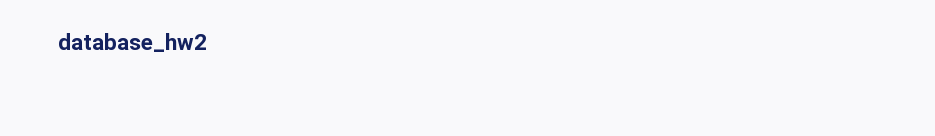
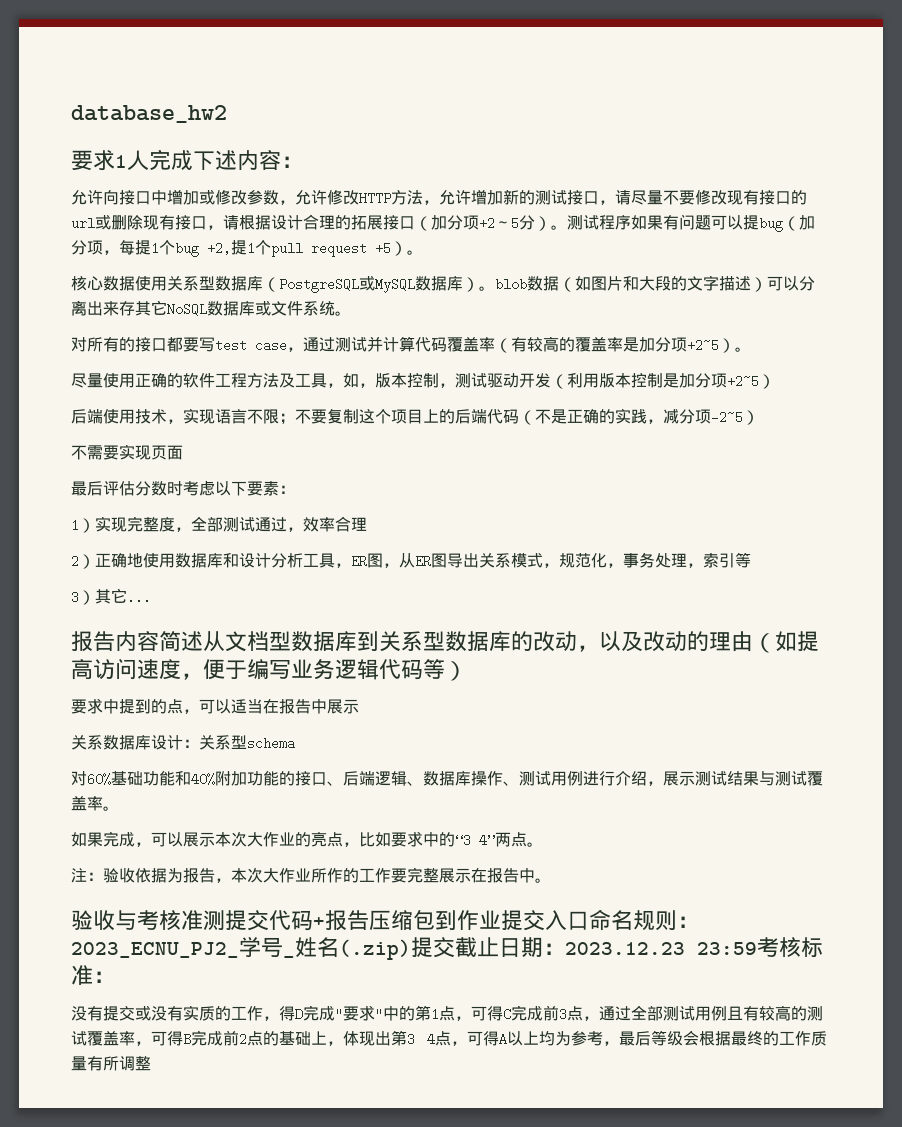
+ 要求1人完成下述内容：
+ 允许向接口中增加或修改参数，允许修改HTTP方法，允许增加新的测试接口，请尽量不要修改现有接口的url或删除现有接口，请根据设计合理的拓展接口（加分项+2～5分）。测试程序如果有问题可以提bug（加分项，每提1个bug +2,提1个pull request +5）。
+ 核心数据使用关系型数据库（PostgreSQL或MySQL数据库）。blob数据（如图片和大段的文字描述）可以分离出来存其它NoSQL数据库或文件系统。
+ 对所有的接口都要写test case，通过测试并计算代码覆盖率（有较高的覆盖率是加分项+2~5）。
+ 尽量使用正确的软件工程方法及工具，如，版本控制，测试驱动开发（利用版本控制是加分项+2~5）
+ 后端使用技术，实现语言不限；不要复制这个项目上的后端代码（不是正确的实践，减分项-2~5）
+ 不需要实现页面
+ 最后评估分数时考虑以下要素：
+ 1）实现完整度，全部测试通过，效率合理
+ 2）正确地使用数据库和设计分析工具，ER图，从ER图导出关系模式，规范化，事务处理，索引等
+ 3）其它...
+ 报告内容简述从文档型数据库到关系型数据库的改动，以及改动的理由（如提高访问速度，便于编写业务逻辑代码等）
+ 要求中提到的点，可以适当在报告中展示
+ 关系数据库设计：关系型schema
+ 对60%基础功能和40%附加功能的接口、后端逻辑、数据库操作、测试用例进行介绍，展示测试结果与测试覆盖率。
+ 如果完成，可以展示本次大作业的亮点，比如要求中的“3 4”两点。
+ 注：验收依据为报告，本次大作业所作的工作要完整展示在报告中。
+ 验收与考核准测提交代码+报告压缩包到作业提交入口命名规则：2023_ECNU_PJ2_学号_姓名(.zip)提交截止日期：2023.12.23 23:59考核标准：
+ 没有提交或没有实质的工作，得D完成"要求"中的第1点，可得C完成前3点，通过全部测试用例且有较高的测试覆盖率，可得B完成前2点的基础上，体现出第3 4点，可得A以上均为参考，最后等级会根据最终的工作质量有所调整

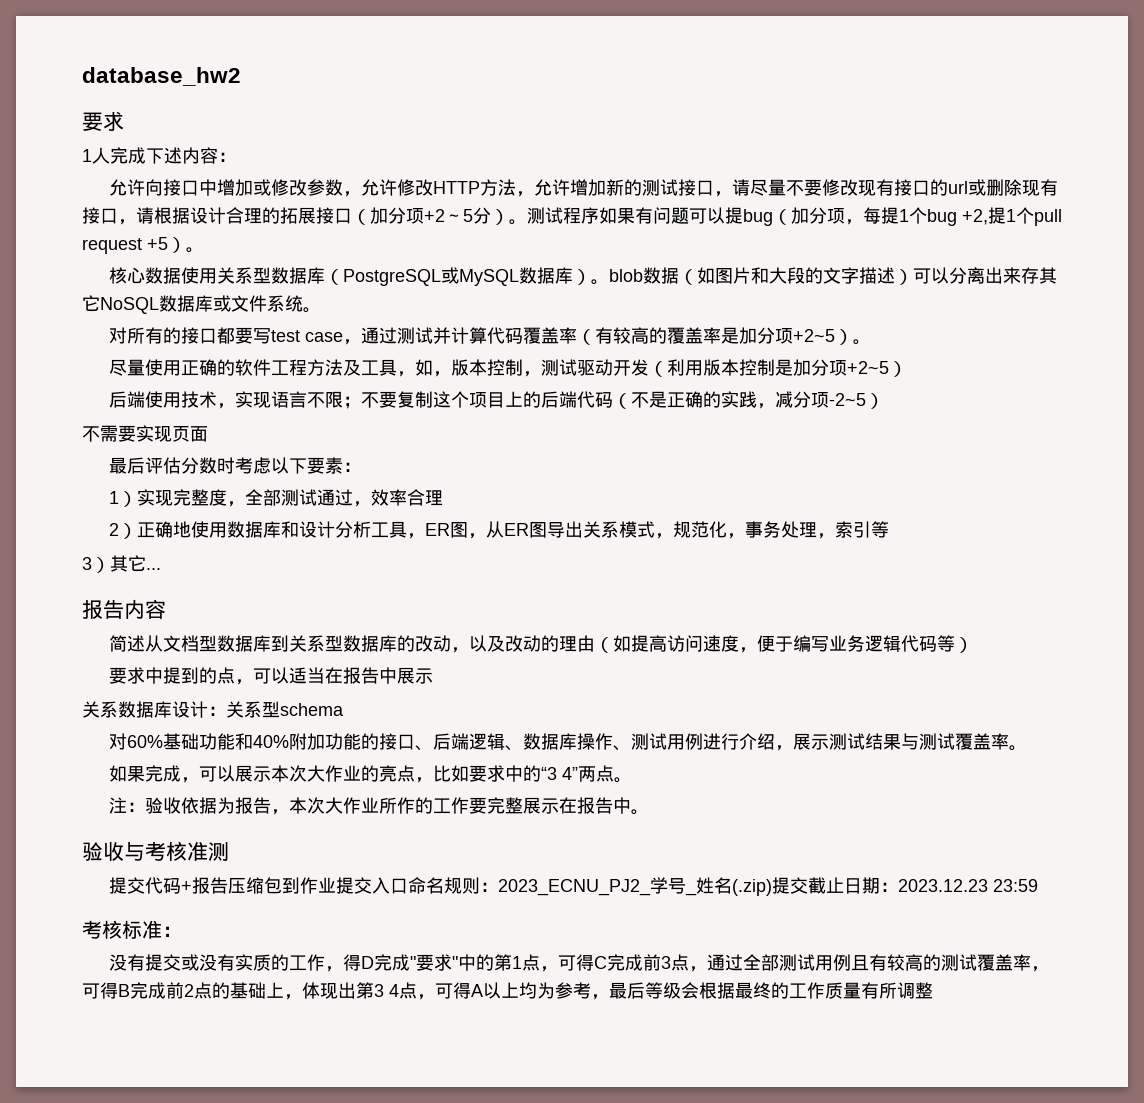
  database_hw2
- 要求1人完成下述内容：
+ 要求
+ 1人完成下述内容：
- 报告内容简述从文档型数据库到关系型数据库的改动，以及改动的理由（如提高访问速度，便于编写业务逻辑代码等）
+ 报告内容
+ 简述从文档型数据库到关系型数据库的改动，以及改动的理由（如提高访问速度，便于编写业务逻辑代码等）
- 验收与考核准测提交代码+报告压缩包到作业提交入口命名规则：2023_ECNU_PJ2_学号_姓名(.zip)提交截止日期：2023.12.23 23:59考核标准：
+ 验收与考核准测
+ 提交代码+报告压缩包到作业提交入口命名规则：2023_ECNU_PJ2_学号_姓名(.zip)提交截止日期：2023.12.23 23:59
+ 考核标准：

